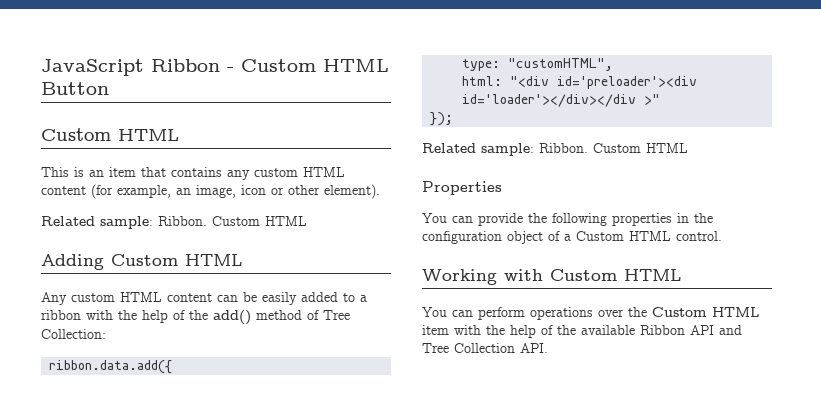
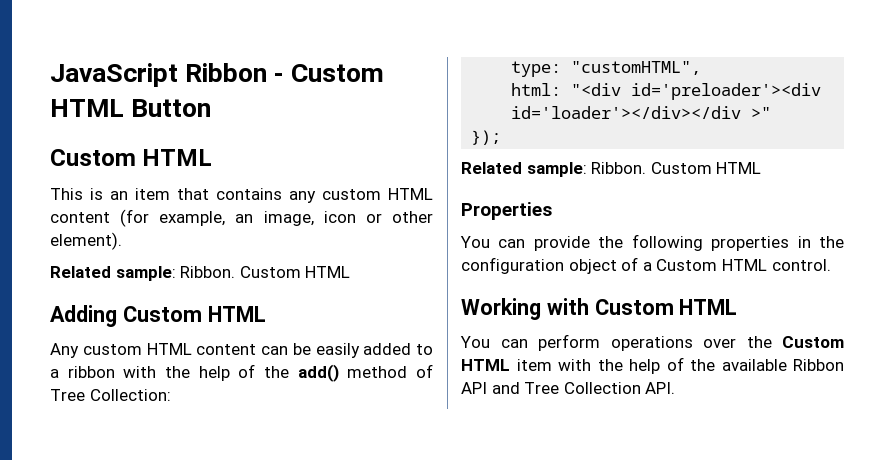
- ribbon.data.add({

